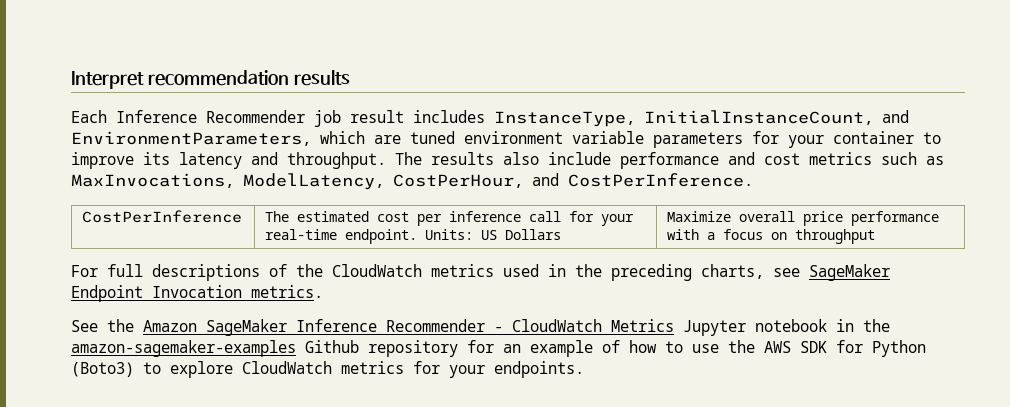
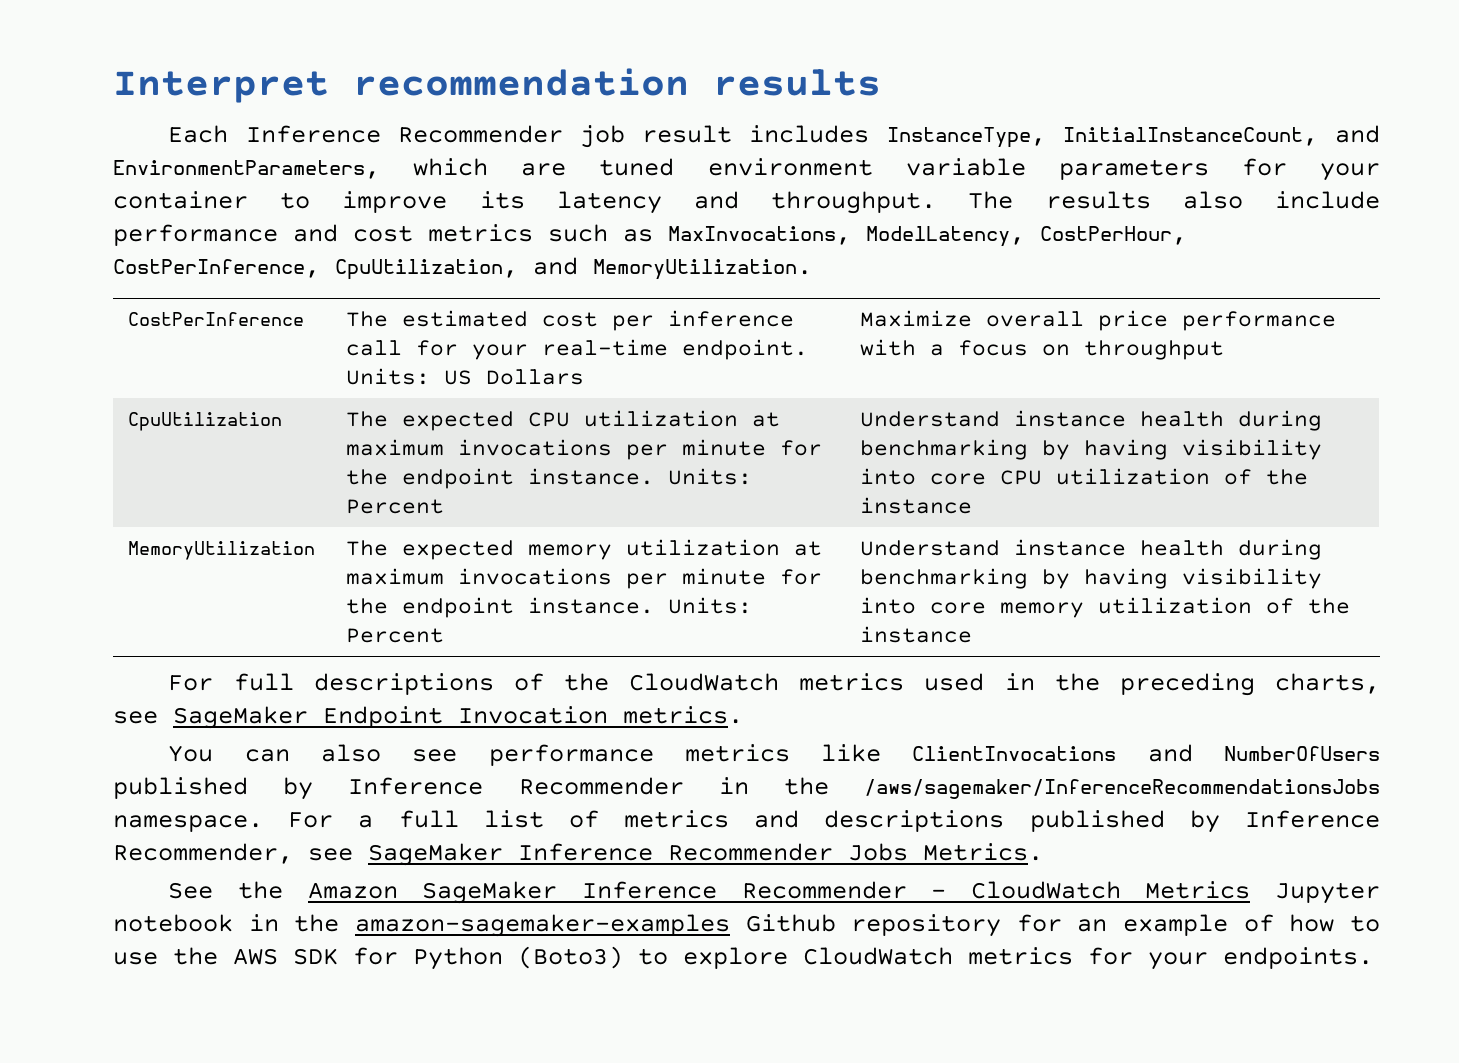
- The results also include performance and cost metrics such as MaxInvocations, ModelLatency, CostPerHour, and CostPerInference.
+ The results also include performance and cost metrics such as MaxInvocations, ModelLatency, CostPerHour, CostPerInference, CpuUtilization, and MemoryUtilization.
+ CpuUtilization | The expected CPU utilization at maximum invocations per minute for the endpoint instance. Units: Percent | Understand instance health during benchmarking by having visibility into core CPU utilization of the instance
+ MemoryUtilization | The expected memory utilization at maximum invocations per minute for the endpoint instance. Units: Percent | Understand instance health during benchmarking by having visibility into core memory utilization of the instance
+ You can also see performance metrics like ClientInvocations and NumberOfUsers published by Inference Recommender in the /aws/sagemaker/InferenceRecommendationsJobs namespace. For a full list of metrics and descriptions published by Inference Recommender, see SageMaker Inference Recommender Jobs Metrics.

